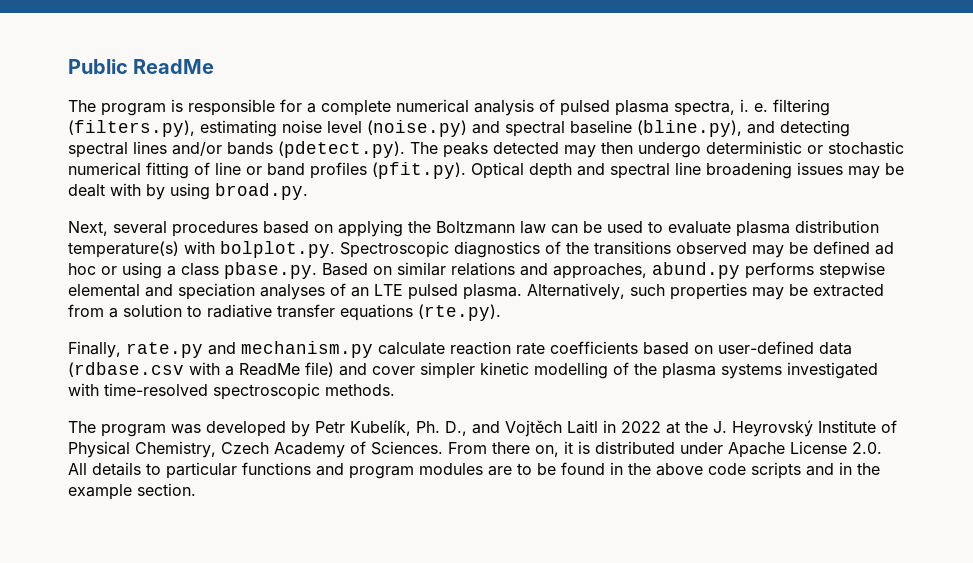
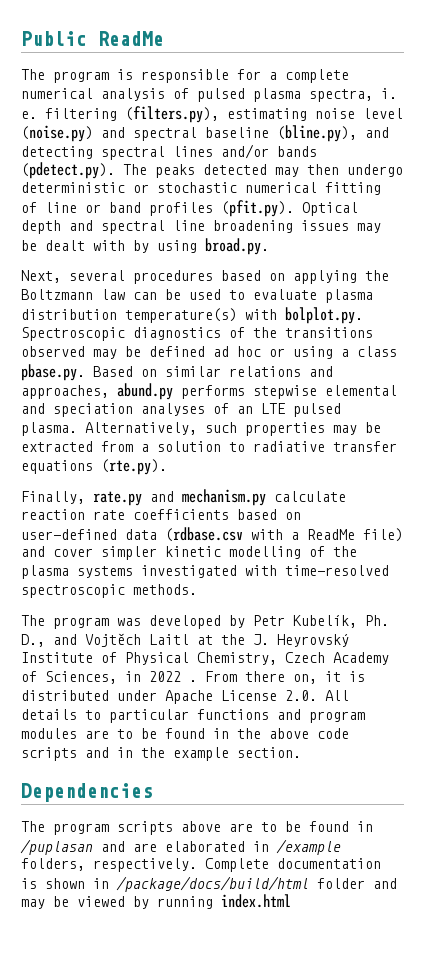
- The program was developed by Petr Kubelík, Ph. D., and Vojtěch Laitl in 2022 at the J. Heyrovský Institute of Physical Chemistry, Czech Academy of Sciences.
+ The program was developed by Petr Kubelík, Ph. D., and Vojtěch Laitl at the J. Heyrovský Institute of Physical Chemistry, Czech Academy of Sciences, in 2022 .
+ Dependencies
+ The program scripts above are to be found in /puplasan and are elaborated in /example folders, respectively. Complete documentation is shown in /package/docs/build/html folder and may be viewed by running index.html

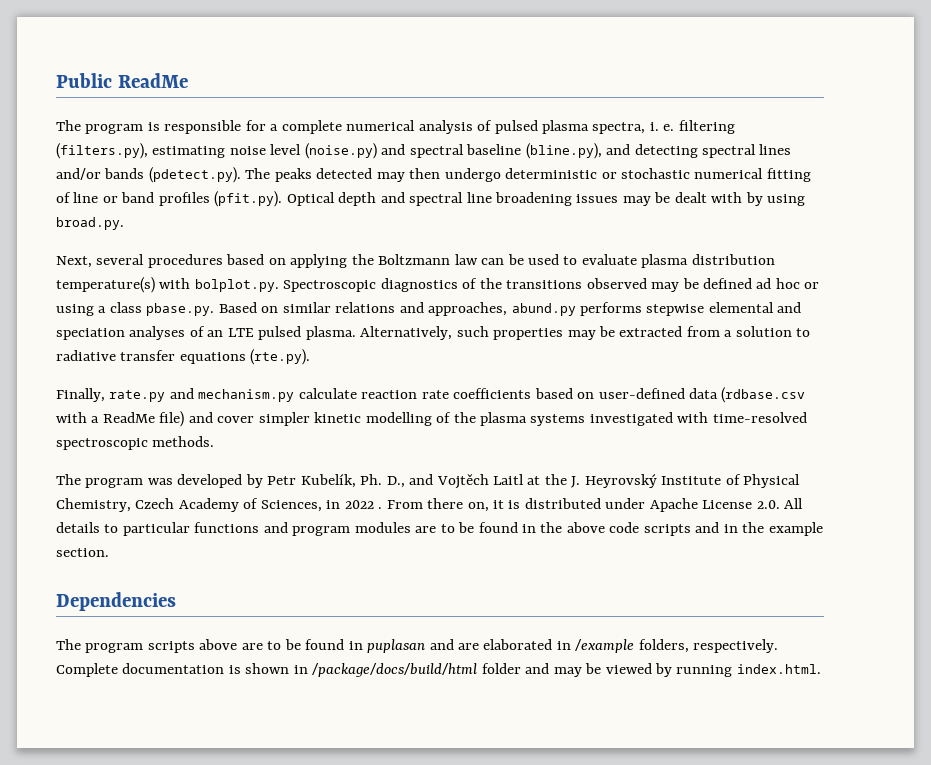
- The program scripts above are to be found in /puplasan and are elaborated in /example folders, respectively.
+ The program scripts above are to be found in puplasan and are elaborated in /example folders, respectively.
- Complete documentation is shown in /package/docs/build/html folder and may be viewed by running index.html
+ Complete documentation is shown in /package/docs/build/html folder and may be viewed by running index.html.

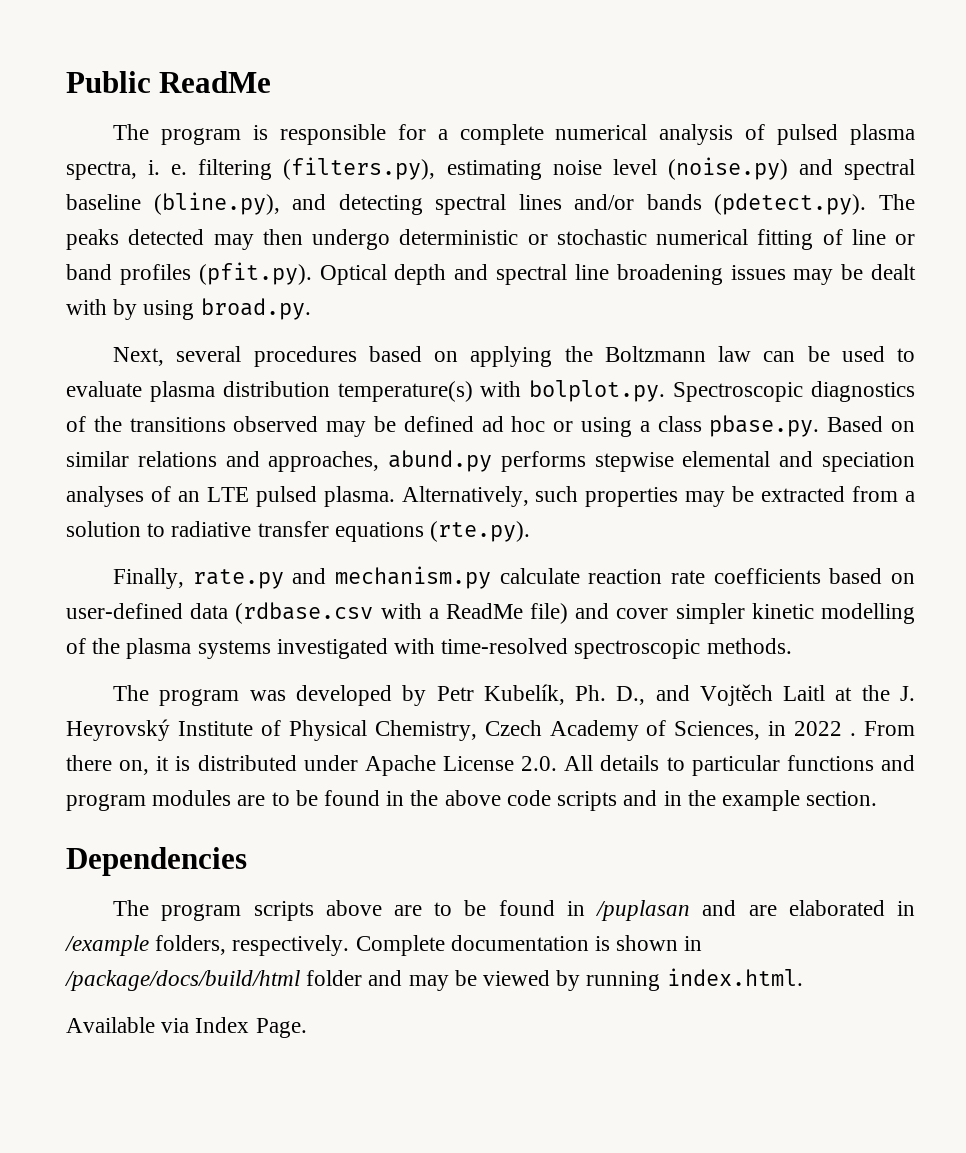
- The program scripts above are to be found in puplasan and are elaborated in /example folders, respectively.
+ The program scripts above are to be found in /puplasan and are elaborated in /example folders, respectively.
+ Available via Index Page.

